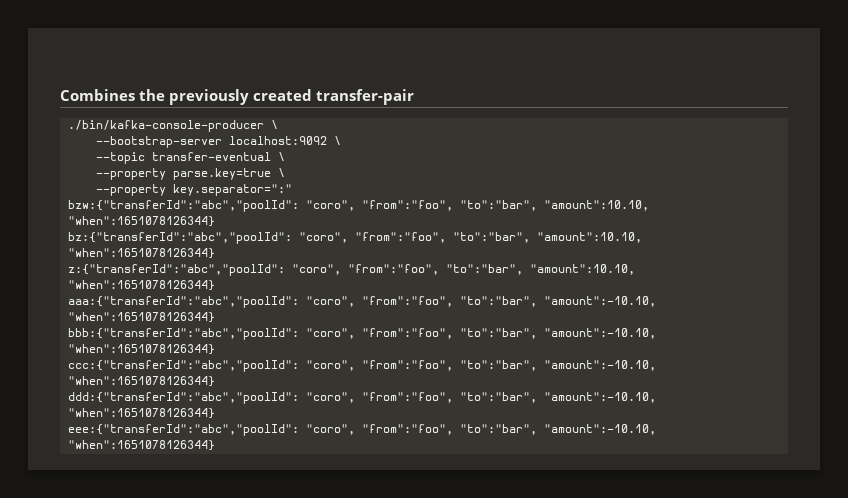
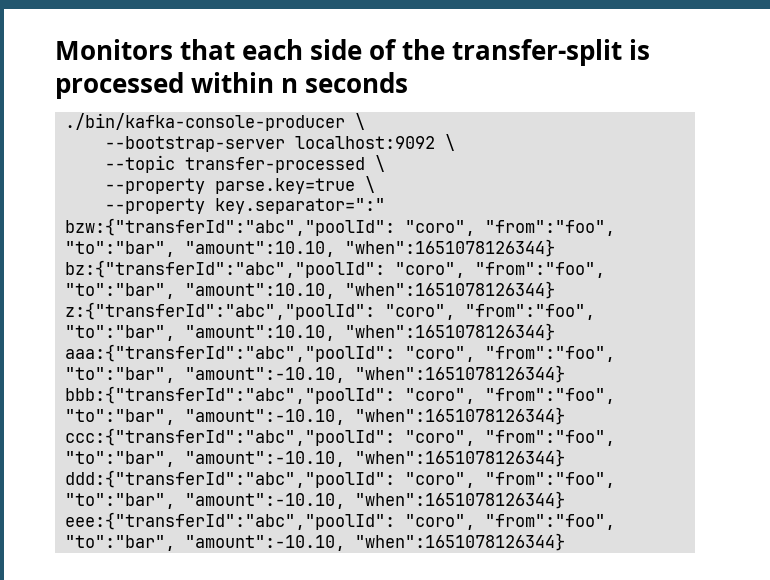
- Combines the previously created transfer-pair
+ Monitors that each side of the transfer-split is processed within n seconds
- --topic transfer-eventual \
+ --topic transfer-processed \

